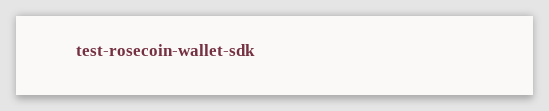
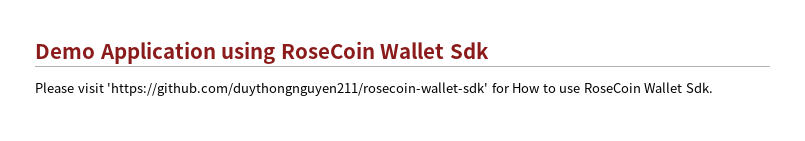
- test-rosecoin-wallet-sdk
+ Demo Application using RoseCoin Wallet Sdk
+ Please visit 'https://github.com/duythongnguyen211/rosecoin-wallet-sdk' for How to use RoseCoin Wallet Sdk.

